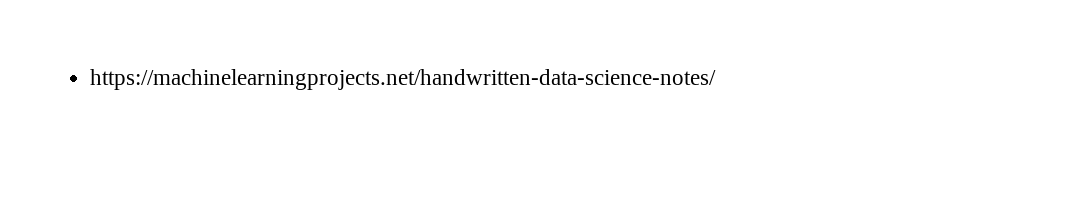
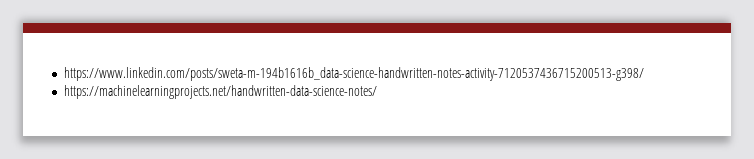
+ https://www.linkedin.com/posts/sweta-m-194b1616b_data-science-handwritten-notes-activity-7120537436715200513-g398/

